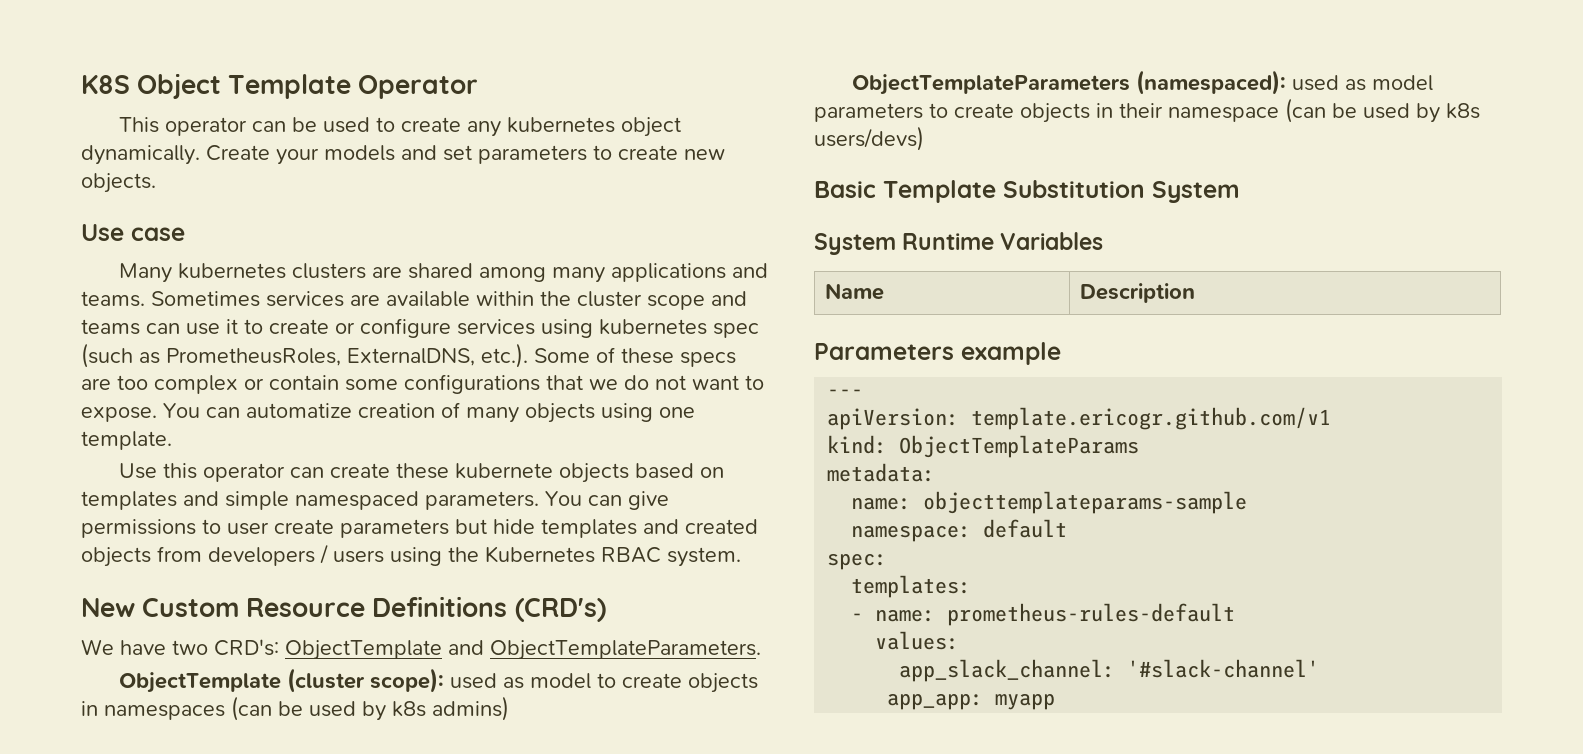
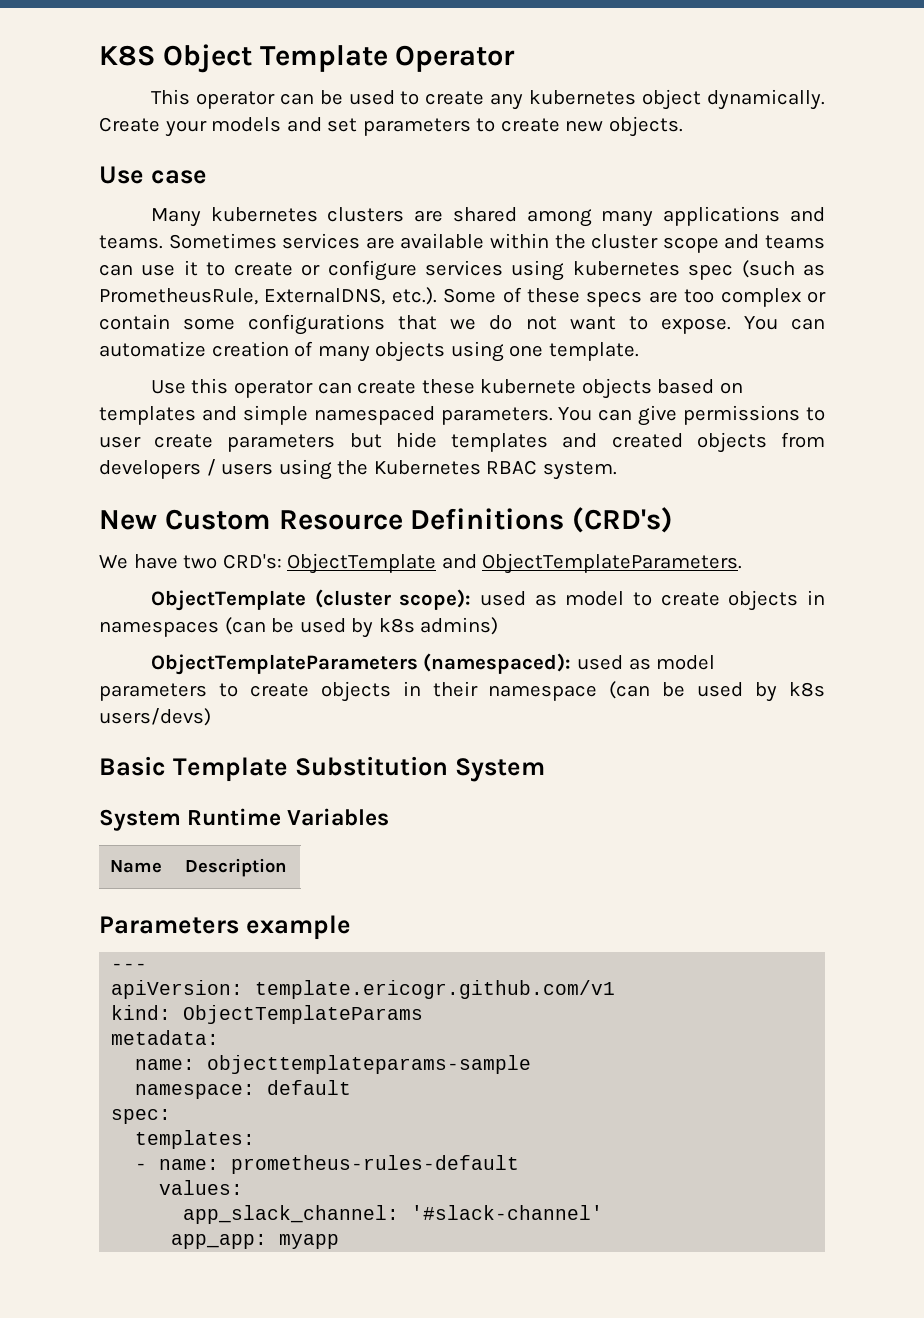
- Sometimes services are available within the cluster scope and teams can use it to create or configure services using kubernetes spec (such as PrometheusRoles, ExternalDNS, etc.). Some of these specs are too complex or contain some configurations that we do not want to expose.
+ Sometimes services are available within the cluster scope and teams can use it to create or configure services using kubernetes spec (such as PrometheusRule, ExternalDNS, etc.). Some of these specs are too complex or contain some configurations that we do not want to expose.

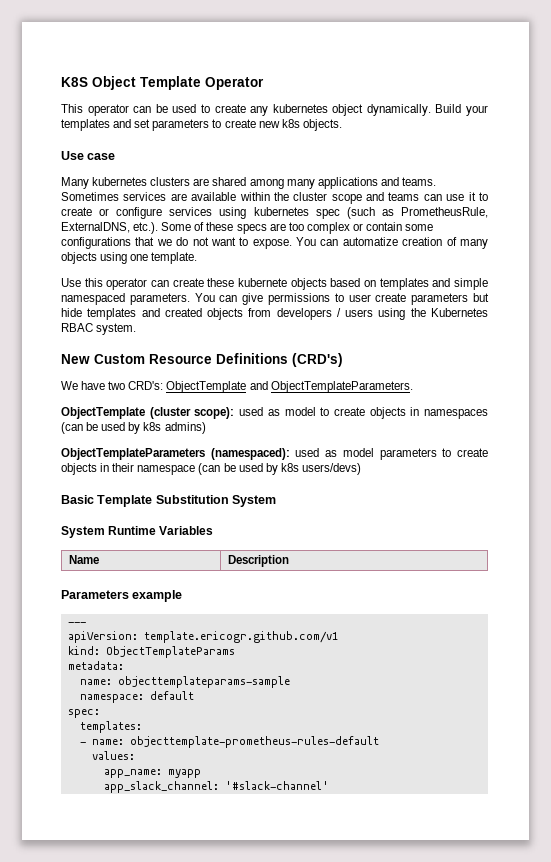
- Create your models and set parameters to create new objects.
+ Build your templates and set parameters to create new k8s objects.
- - name: prometheus-rules-default
+ - name: objecttemplate-prometheus-rules-default
+ app_name: myapp
- app_app: myapp

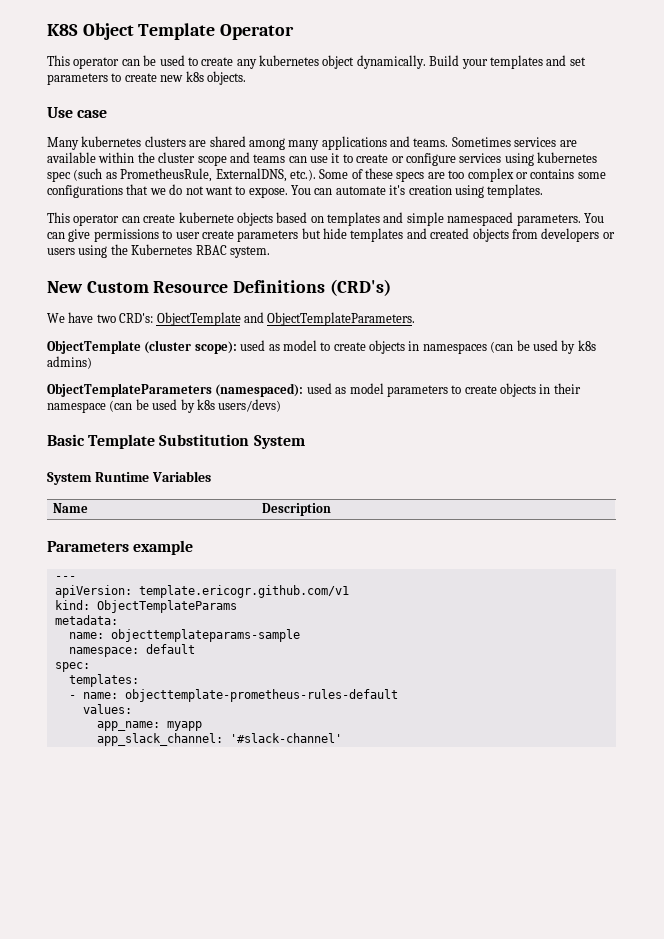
- Sometimes services are available within the cluster scope and teams can use it to create or configure services using kubernetes spec (such as PrometheusRule, ExternalDNS, etc.). Some of these specs are too complex or contain some configurations that we do not want to expose.
+ Sometimes services are available within the cluster scope and teams can use it to create or configure services using kubernetes spec (such as PrometheusRule, ExternalDNS, etc.). Some of these specs are too complex or contains some configurations that we do not want to expose.
- You can automatize creation of many objects using one template.
- Use this operator can create these kubernete objects based on templates and simple namespaced parameters.
+ You can automate it's creation using templates.
+ This operator can create kubernete objects based on templates and simple namespaced parameters.
- You can give permissions to user create parameters but hide templates and created objects from developers / users using the Kubernetes RBAC system.
+ You can give permissions to user create parameters but hide templates and created objects from developers or users using the Kubernetes RBAC system.

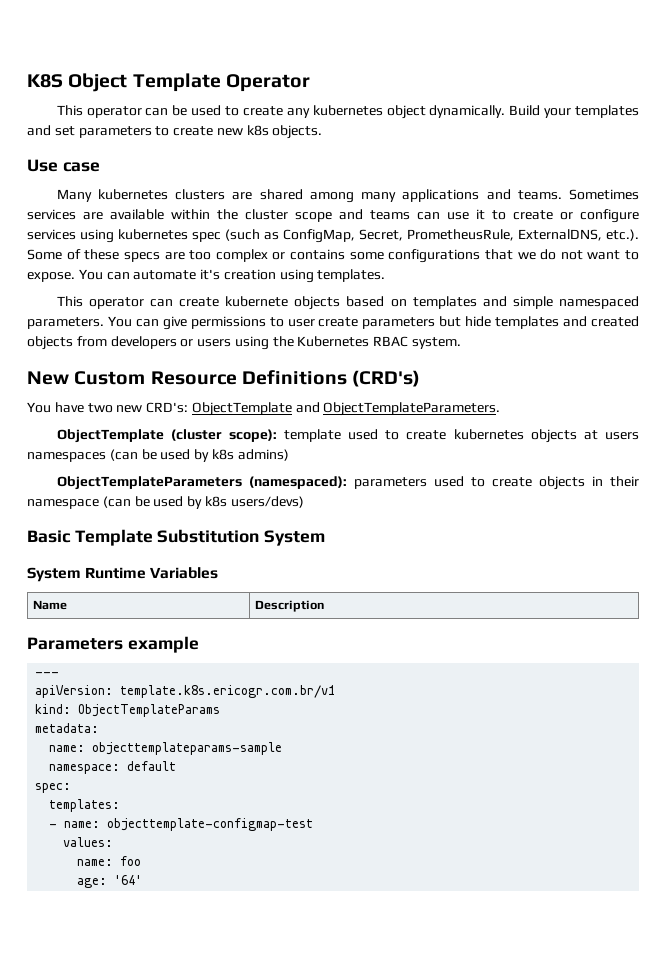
- Sometimes services are available within the cluster scope and teams can use it to create or configure services using kubernetes spec (such as PrometheusRule, ExternalDNS, etc.). Some of these specs are too complex or contains some configurations that we do not want to expose.
+ Sometimes services are available within the cluster scope and teams can use it to create or configure services using kubernetes spec (such as ConfigMap, Secret, PrometheusRule, ExternalDNS, etc.). Some of these specs are too complex or contains some configurations that we do not want to expose.
- We have two CRD's: ObjectTemplate and ObjectTemplateParameters.
+ You have two new CRD's: ObjectTemplate and ObjectTemplateParameters.
- ObjectTemplate (cluster scope): used as model to create objects in namespaces (can be used by k8s admins)
+ ObjectTemplate (cluster scope): template used to create kubernetes objects at users namespaces (can be used by k8s admins)
- ObjectTemplateParameters (namespaced): used as model parameters to create objects in their namespace (can be used by k8s users/devs)
+ ObjectTemplateParameters (namespaced): parameters used to create objects in their namespace (can be used by k8s users/devs)
- apiVersion: template.ericogr.github.com/v1
+ apiVersion: template.k8s.ericogr.com.br/v1
- - name: objecttemplate-prometheus-rules-default
+ - name: objecttemplate-configmap-test
- app_name: myapp
- app_slack_channel: '#slack-channel'
+ name: foo
+ age: '64'

